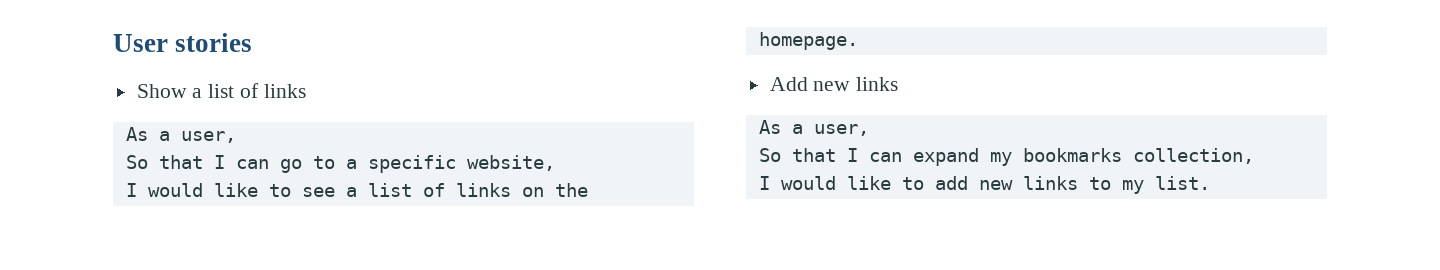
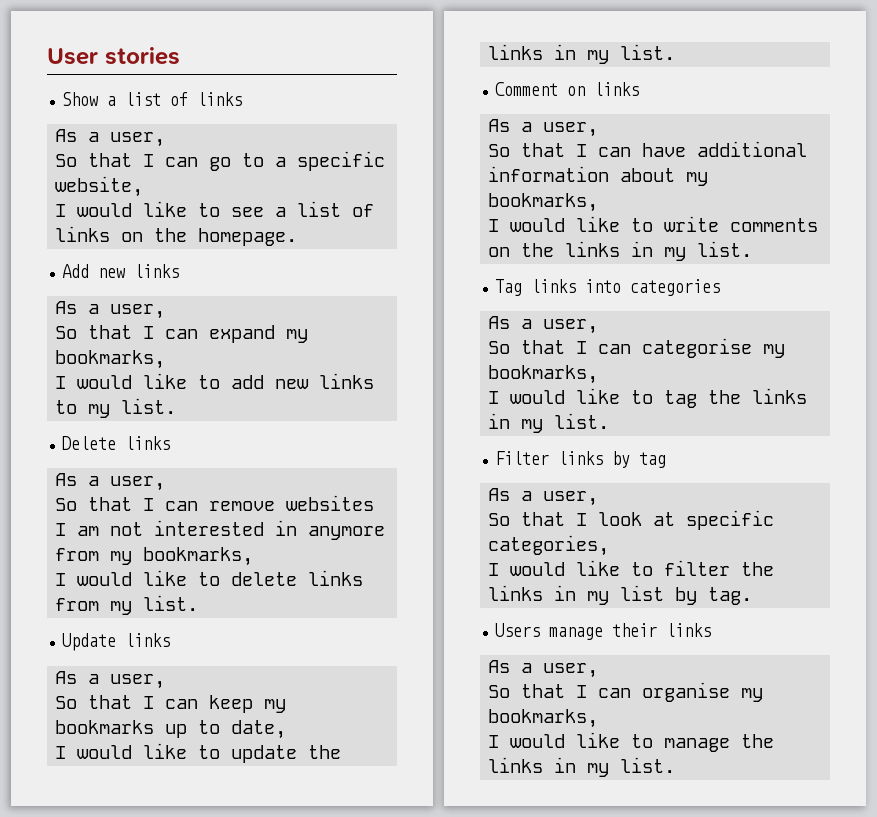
- So that I can expand my bookmarks collection,
+ So that I can expand my bookmarks,
+ Delete links
+ As a user,
+ So that I can remove websites I am not interested in anymore from my bookmarks,
+ I would like to delete links from my list.
+ Update links
+ As a user,
+ So that I can keep my bookmarks up to date,
+ I would like to update the links in my list.
+ Comment on links
+ As a user,
+ So that I can have additional information about my bookmarks,
+ I would like to write comments on the links in my list.
+ Tag links into categories
+ As a user,
+ So that I can categorise my bookmarks,
+ I would like to tag the links in my list.
+ Filter links by tag
+ As a user,
+ So that I look at specific categories,
+ I would like to filter the links in my list by tag.
+ Users manage their links
+ As a user,
+ So that I can organise my bookmarks,
+ I would like to manage the links in my list.

